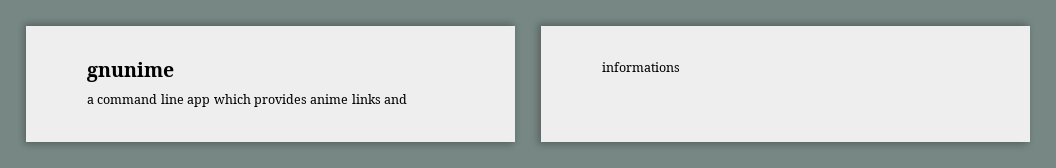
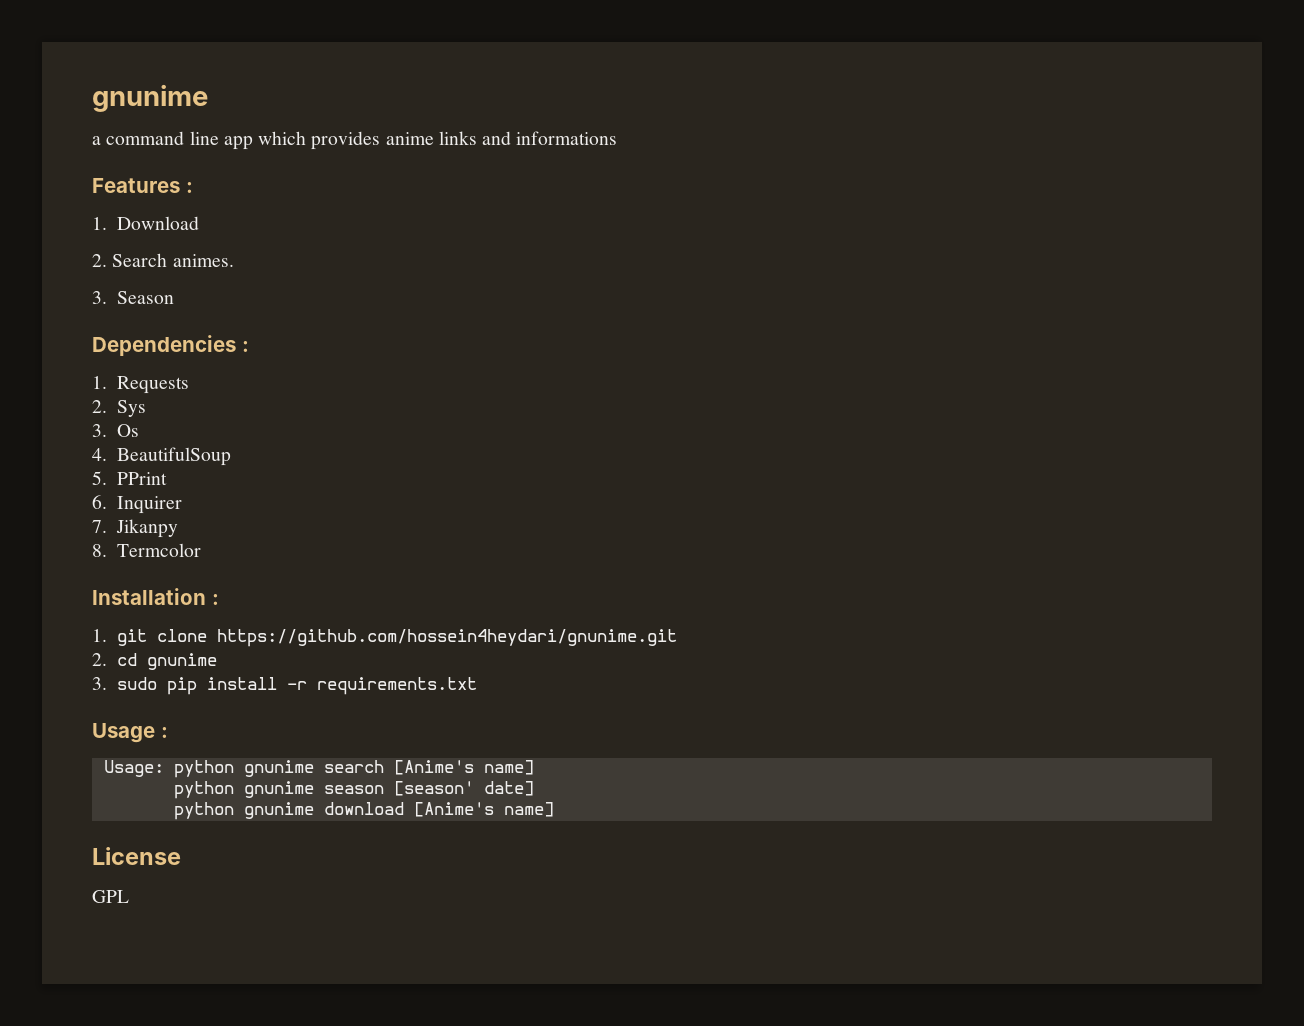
+ Features :
+ 1. Download
+ 2. Search animes.
+ 3. Season
+ Dependencies :
+ 1. Requests
+ 2. Sys
+ 3. Os
+ 4. BeautifulSoup
+ 5. PPrint
+ 6. Inquirer
+ 7. Jikanpy
+ 8. Termcolor
+ Installation :
+ 1. git clone https://github.com/hossein4heydari/gnunime.git
+ 2. cd gnunime
+ 3. sudo pip install -r requirements.txt
+ Usage :
+ Usage: python gnunime search [Anime's name]
+ python gnunime season [season' date]
+ python gnunime download [Anime's name]
+ License
+ GPL

